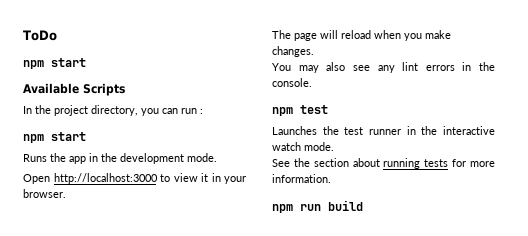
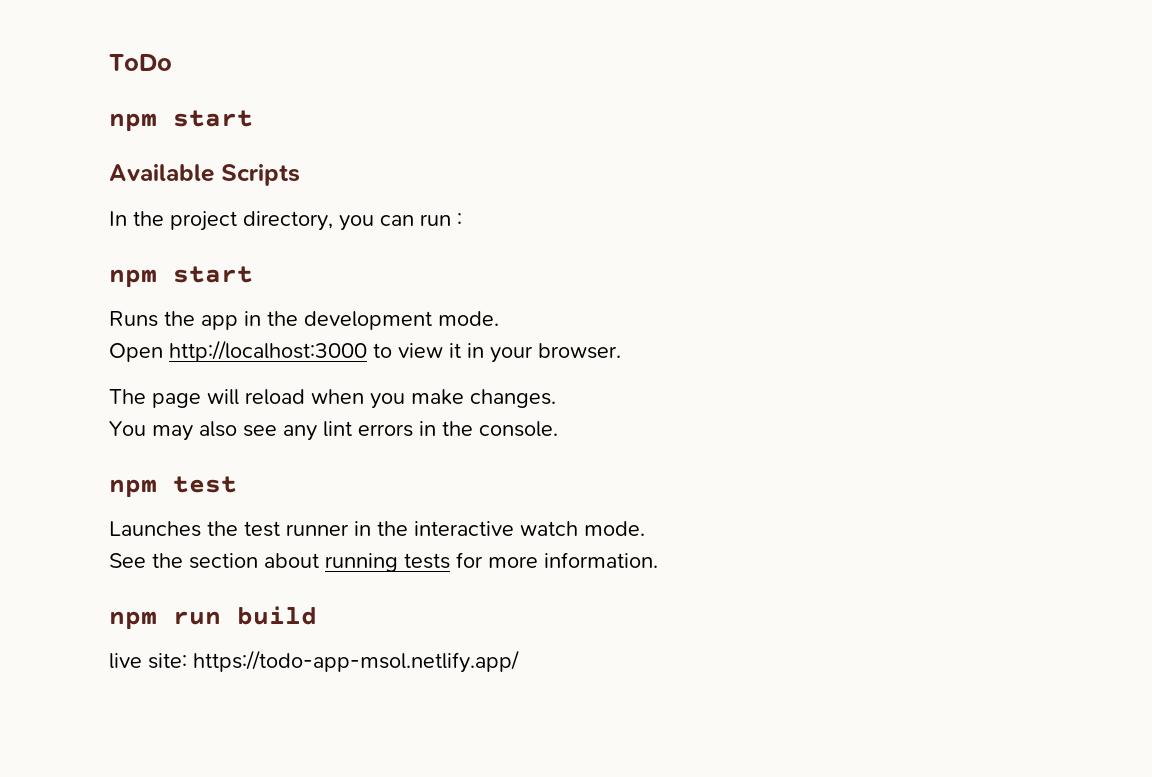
+ live site: https://todo-app-msol.netlify.app/

